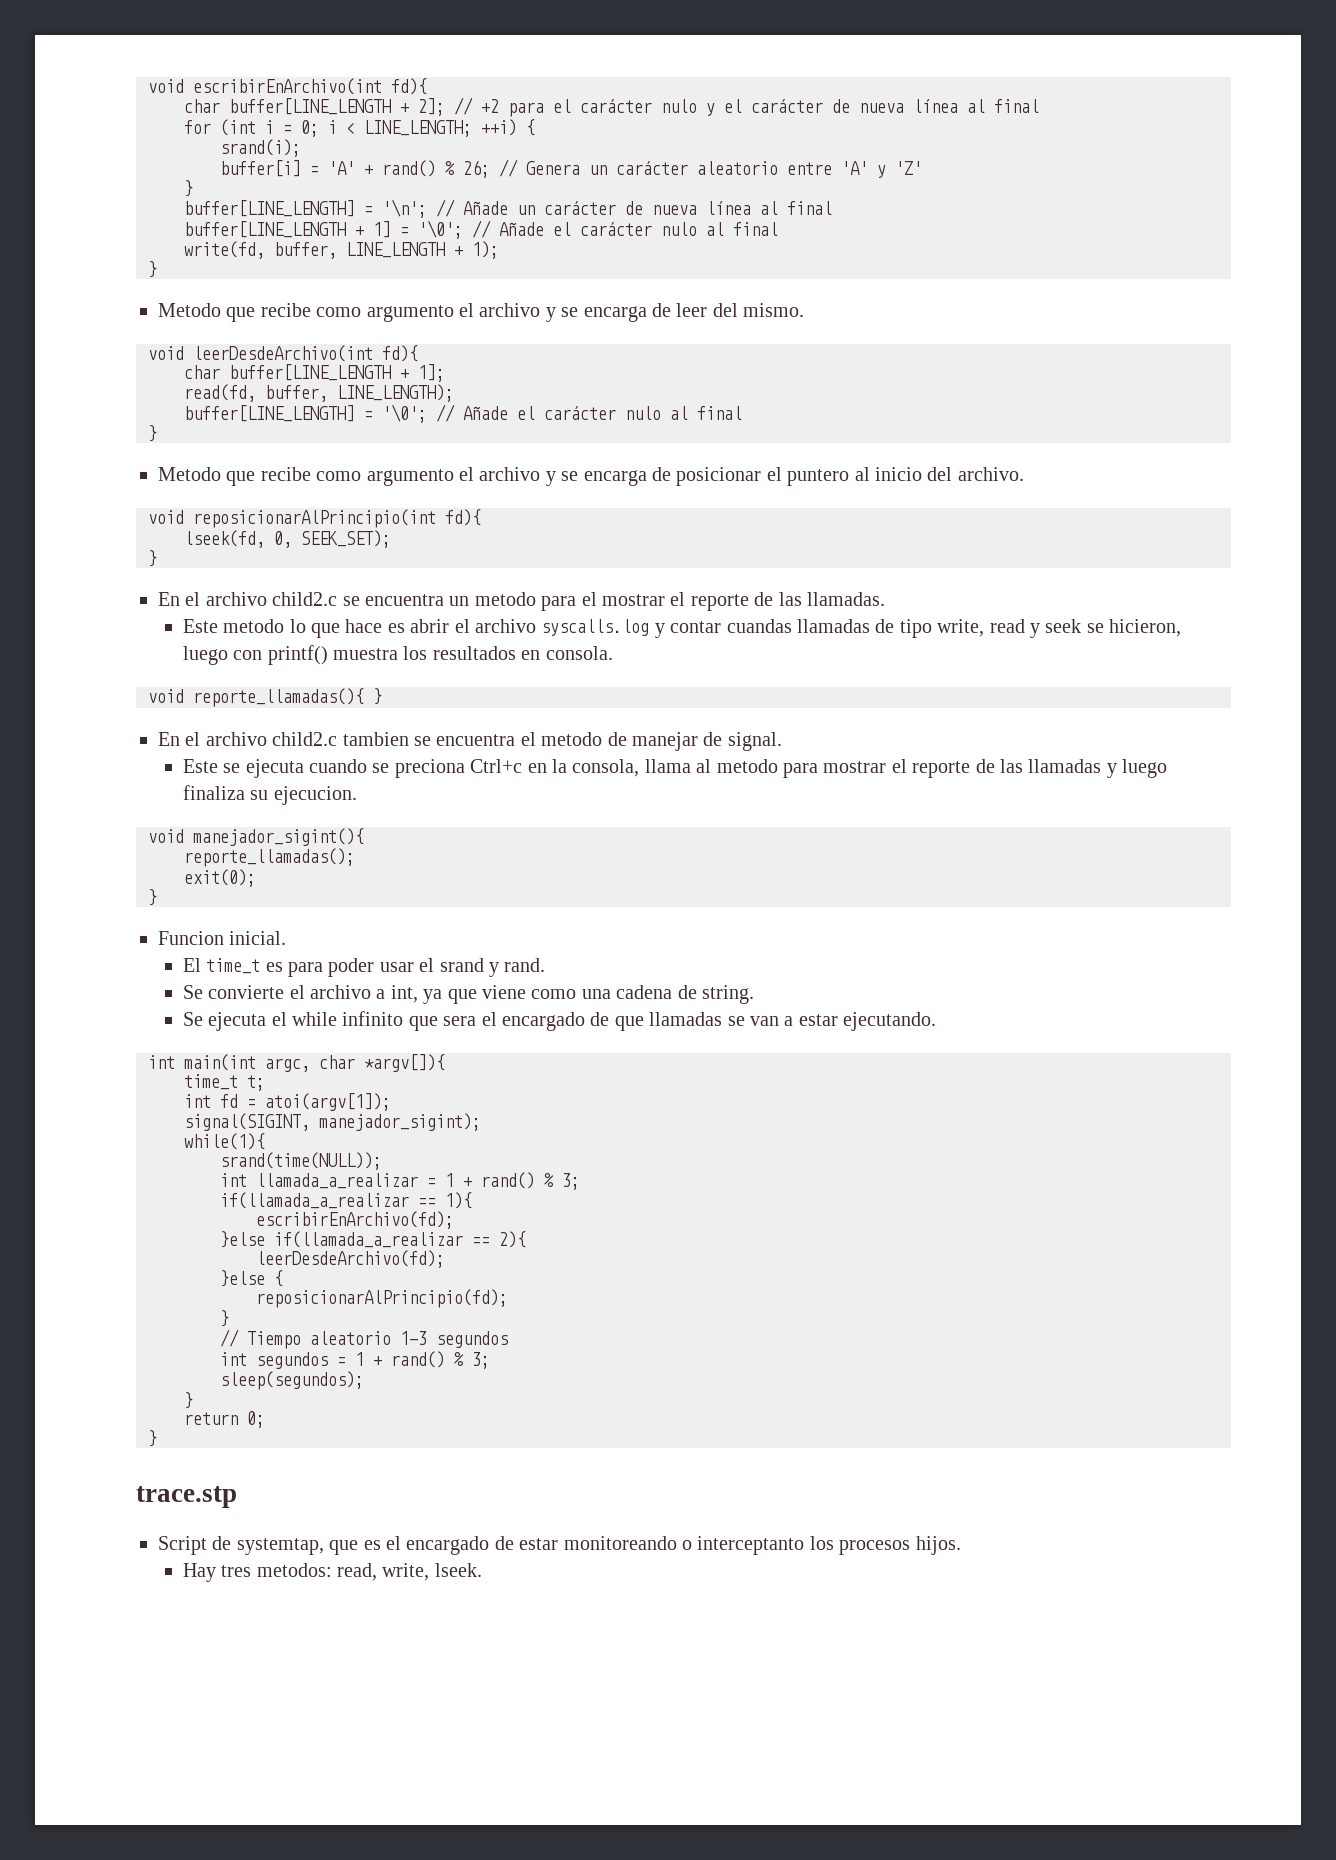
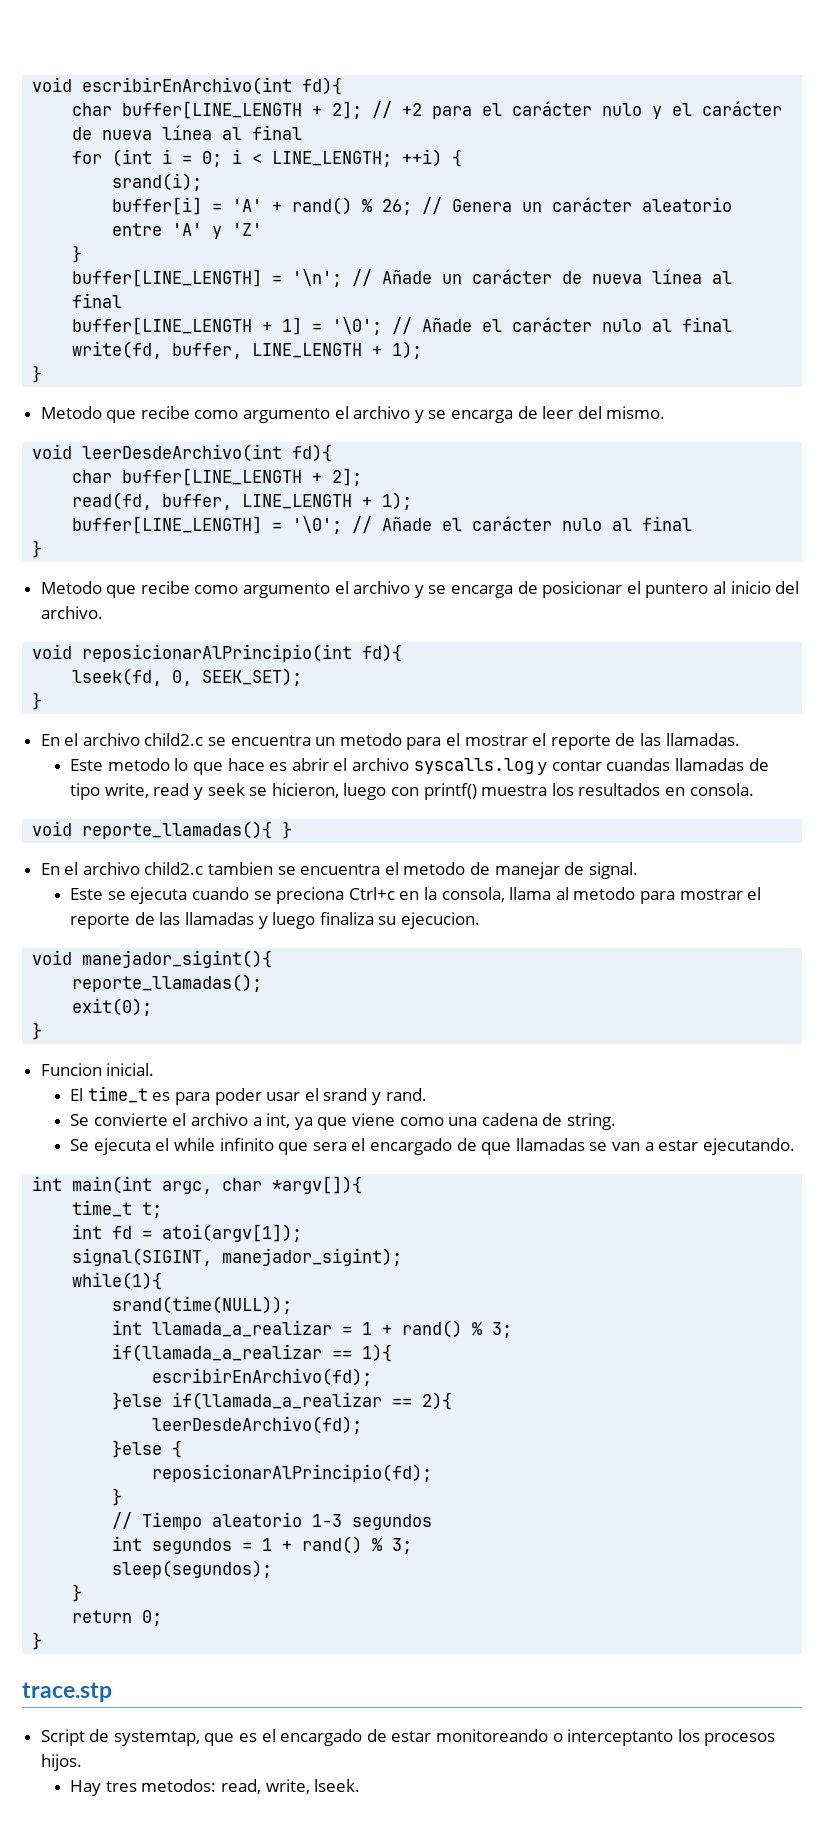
  void leerDesdeArchivo(int fd){
- char buffer[LINE_LENGTH + 1];
+ char buffer[LINE_LENGTH + 2];
- read(fd, buffer, LINE_LENGTH);
+ read(fd, buffer, LINE_LENGTH + 1);

